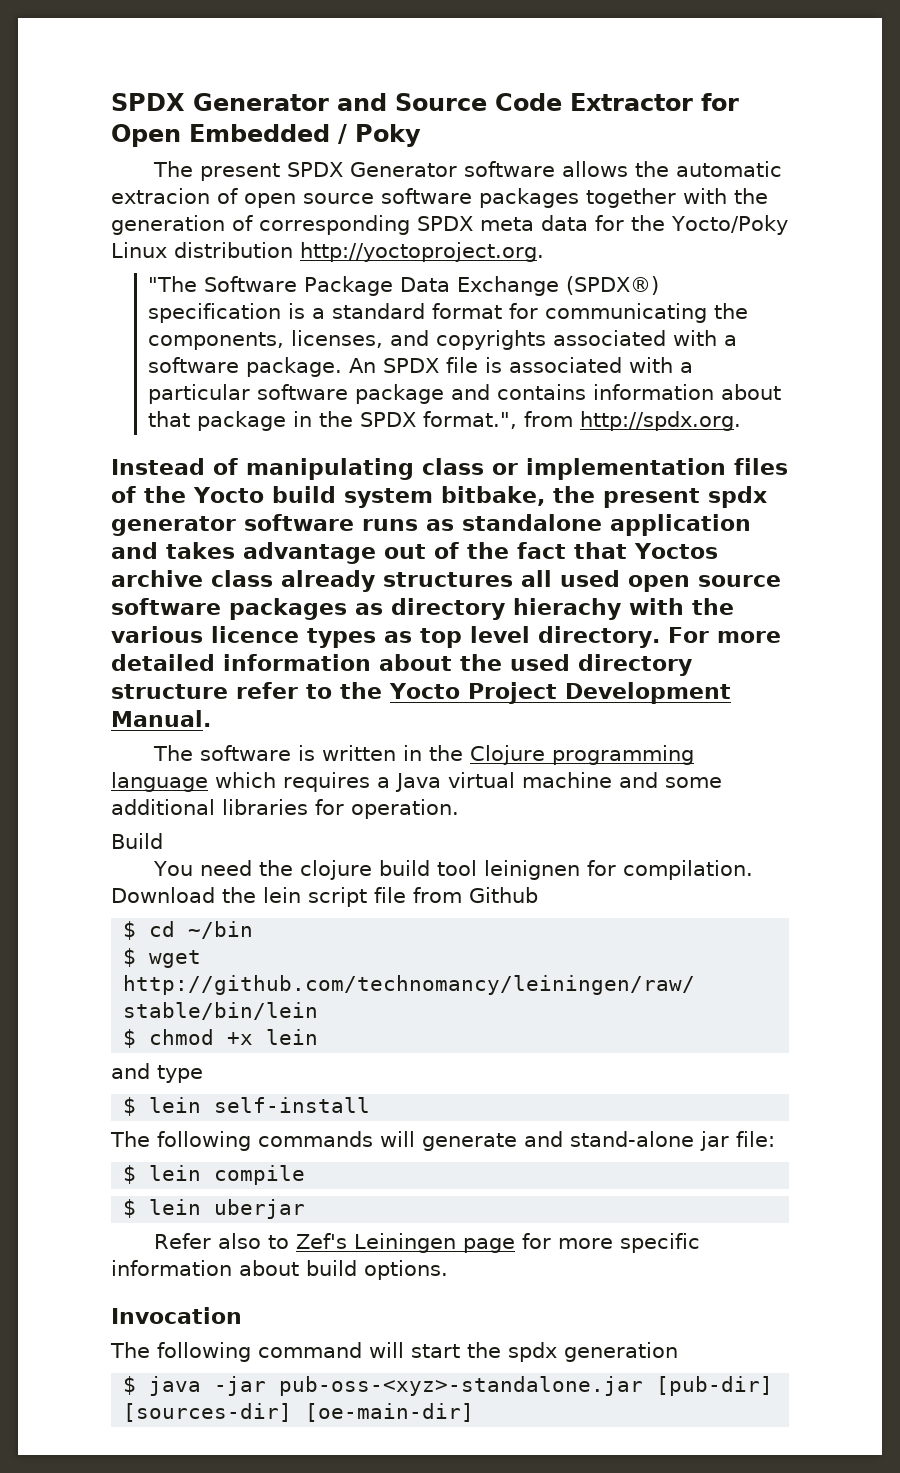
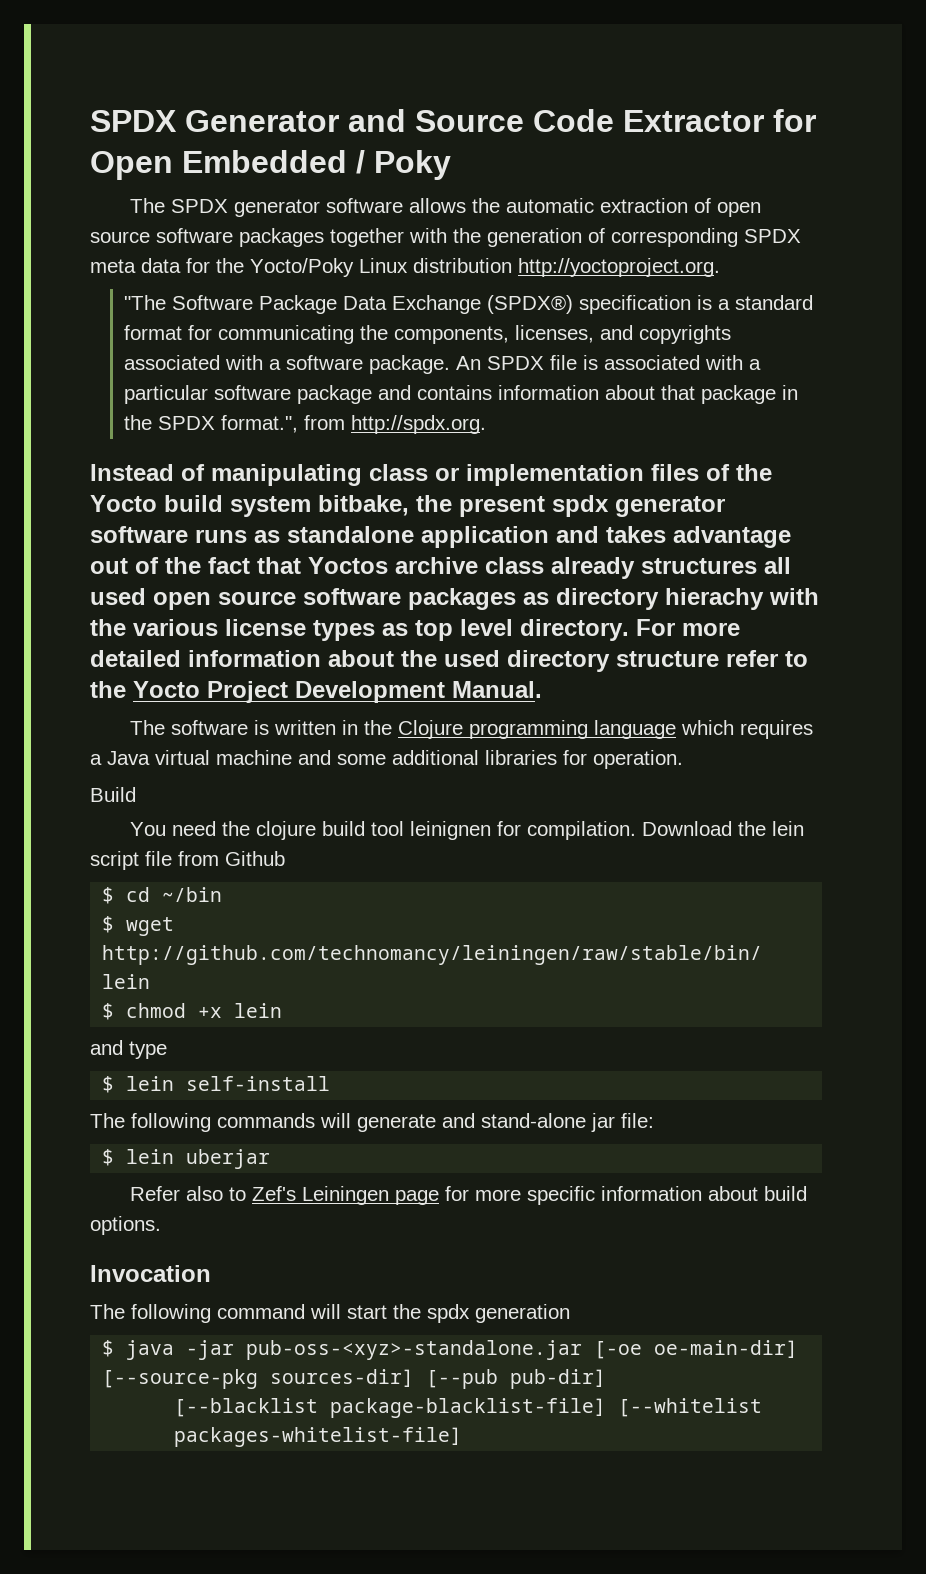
- The present SPDX Generator software allows the automatic extracion of open source software packages together with the generation of corresponding SPDX meta data for the Yocto/Poky Linux distribution http://yoctoproject.org.
+ The SPDX generator software allows the automatic extraction of open source software packages together with the generation of corresponding SPDX meta data for the Yocto/Poky Linux distribution http://yoctoproject.org.
- Instead of manipulating class or implementation files of the Yocto build system bitbake, the present spdx generator software runs as standalone application and takes advantage out of the fact that Yoctos archive class already structures all used open source software packages as directory hierachy with the various licence types as top level directory.
+ Instead of manipulating class or implementation files of the Yocto build system bitbake, the present spdx generator software runs as standalone application and takes advantage out of the fact that Yoctos archive class already structures all used open source software packages as directory hierachy with the various license types as top level directory.
- $ lein compile
- $ java -jar pub-oss-<xyz>-standalone.jar [pub-dir] [sources-dir] [oe-main-dir]
+ $ java -jar pub-oss-<xyz>-standalone.jar [-oe oe-main-dir] [--source-pkg sources-dir] [--pub pub-dir]
+ [--blacklist package-blacklist-file] [--whitelist packages-whitelist-file]

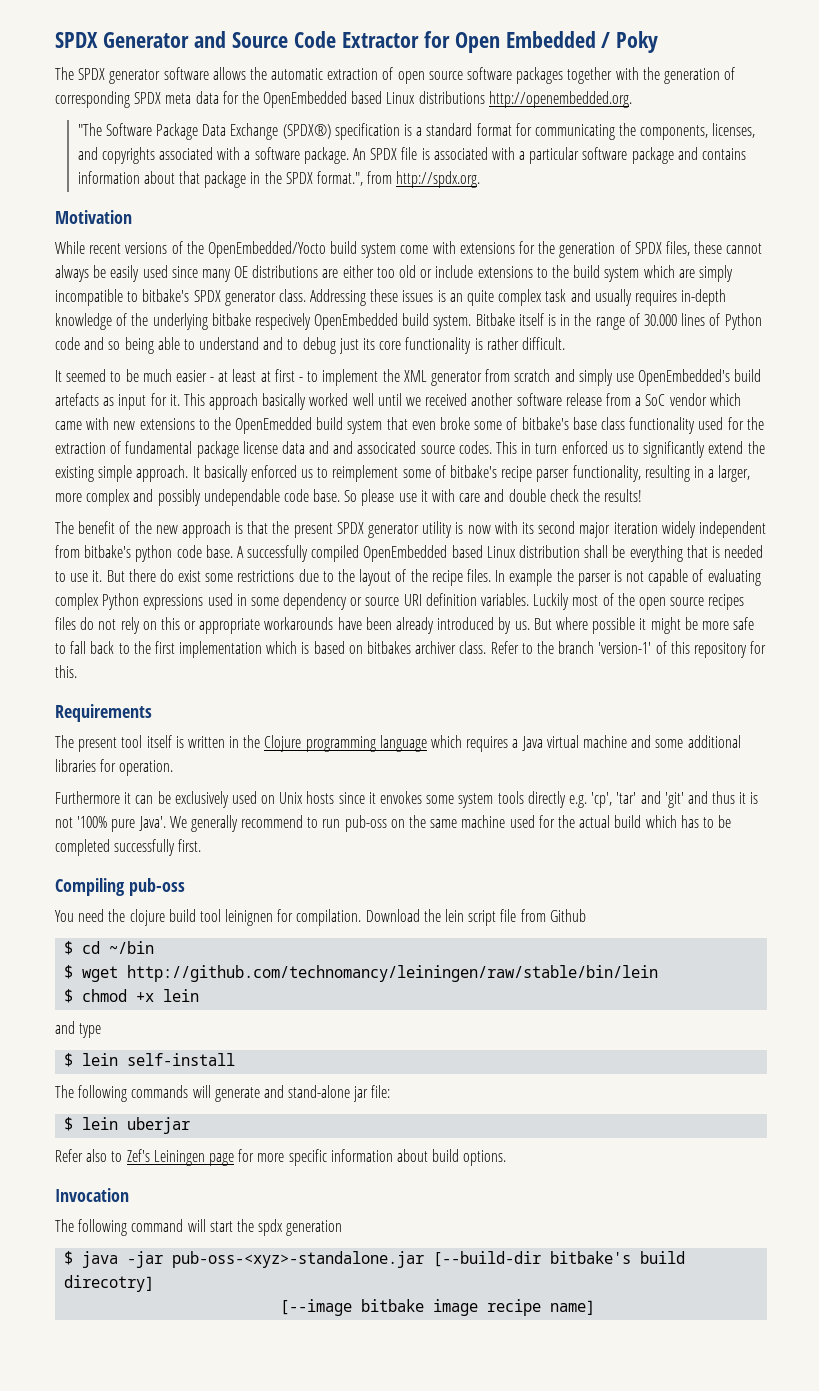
- The SPDX generator software allows the automatic extraction of open source software packages together with the generation of corresponding SPDX meta data for the Yocto/Poky Linux distribution http://yoctoproject.org.
+ The SPDX generator software allows the automatic extraction of open source software packages together with the generation of corresponding SPDX meta data for the OpenEmbedded based Linux distributions http://openembedded.org.
- Instead of manipulating class or implementation files of the Yocto build system bitbake, the present spdx generator software runs as standalone application and takes advantage out of the fact that Yoctos archive class already structures all used open source software packages as directory hierachy with the various license types as top level directory. For more detailed information about the used directory structure refer to the Yocto Project Development Manual.
- The software is written in the Clojure programming language which requires a Java virtual machine and some additional libraries for operation.
+ Motivation
+ While recent versions of the OpenEmbedded/Yocto build system come with extensions for the generation of SPDX files, these cannot always be easily used since many OE distributions are either too old or include extensions to the build system which are simply incompatible to bitbake's SPDX generator class. Addressing these issues is an quite complex task and usually requires in-depth knowledge of the underlying bitbake respecively OpenEmbedded build system. Bitbake itself is in the range of 30.000 lines of Python code and so being able to understand and to debug just its core functionality is rather difficult.
+ It seemed to be much easier - at least at first - to implement the XML generator from scratch and simply use OpenEmbedded's build artefacts as input for it. This approach basically worked well until we received another software release from a SoC vendor which came with new extensions to the OpenEmedded build system that even broke some of bitbake's base class functionality used for the extraction of fundamental package license data and and associcated source codes. This in turn enforced us to significantly extend the existing simple approach. It basically enforced us to reimplement some of bitbake's recipe parser functionality, resulting in a larger, more complex and possibly undependable code base. So please use it with care and double check the results!
+ The benefit of the new approach is that the present SPDX generator utility is now with its second major iteration widely independent from bitbake's python code base. A successfully compiled OpenEmbedded based Linux distribution shall be everything that is needed to use it. But there do exist some restrictions due to the layout of the recipe files. In example the parser is not capable of evaluating complex Python expressions used in some dependency or source URI definition variables. Luckily most of the open source recipes files do not rely on this or appropriate workarounds have been already introduced by us. But where possible it might be more safe to fall back to the first implementation which is based on bitbakes archiver class. Refer to the branch 'version-1' of this repository for this.
+ Requirements
+ The present tool itself is written in the Clojure programming language which requires a Java virtual machine and some additional libraries for operation.
- Build
+ Furthermore it can be exclusively used on Unix hosts since it envokes some system tools directly e.g. 'cp', 'tar' and 'git' and thus it is not '100% pure Java'. We generally recommend to run pub-oss on the same machine used for the actual build which has to be completed successfully first.
+ Compiling pub-oss
- $ java -jar pub-oss-<xyz>-standalone.jar [-oe oe-main-dir] [--source-pkg sources-dir] [--pub pub-dir]
- [--blacklist package-blacklist-file] [--whitelist packages-whitelist-file]
+ $ java -jar pub-oss-<xyz>-standalone.jar [--build-dir bitbake's build direcotry]
+ [--image bitbake image recipe name]

